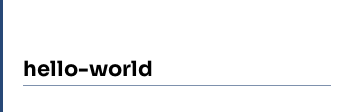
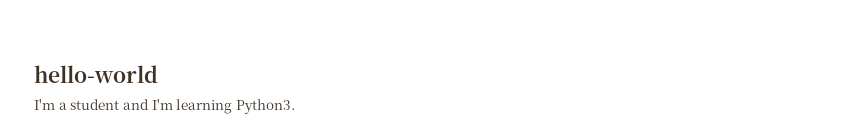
+ I'm a student and I'm learning Python3.

